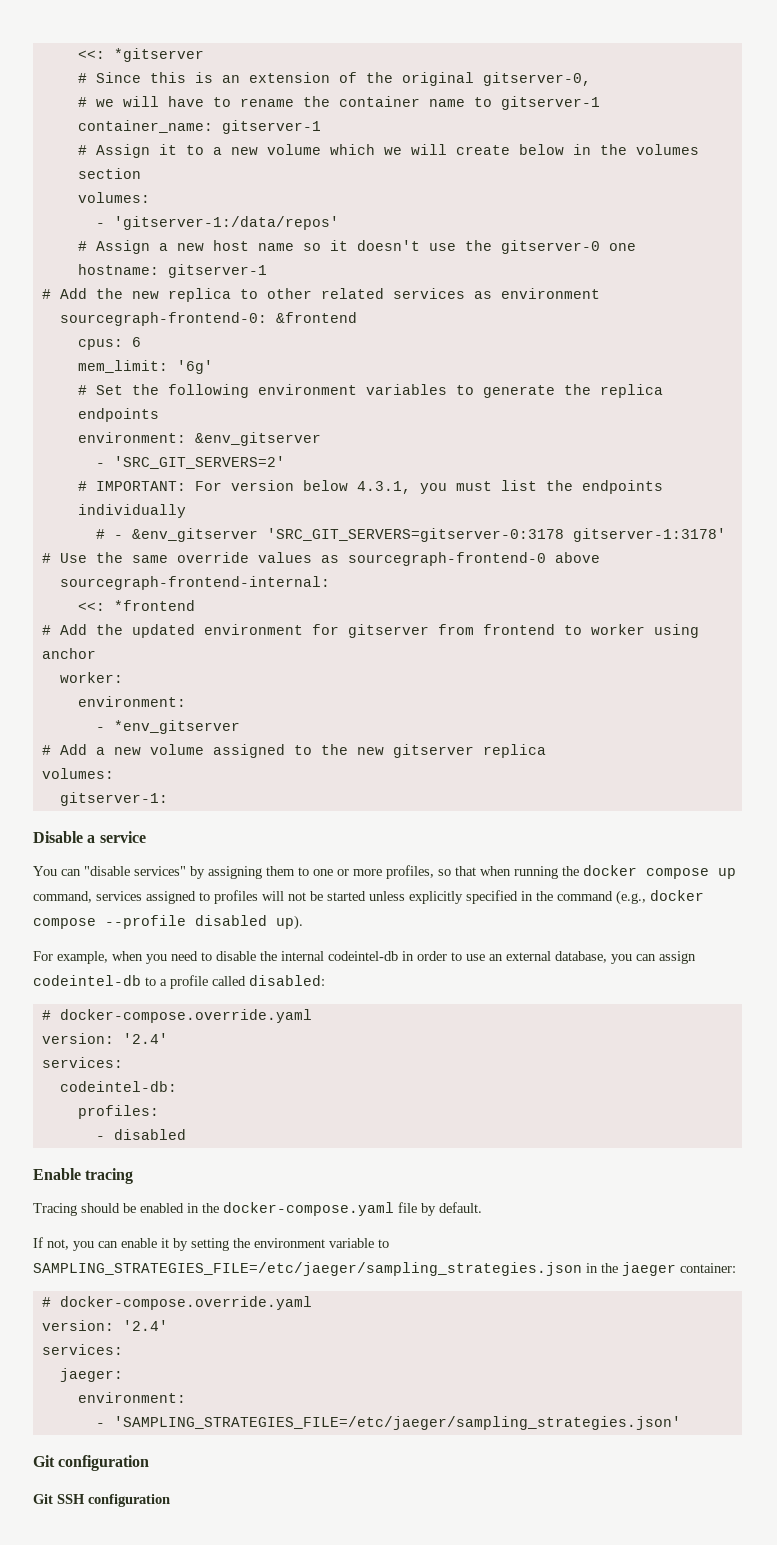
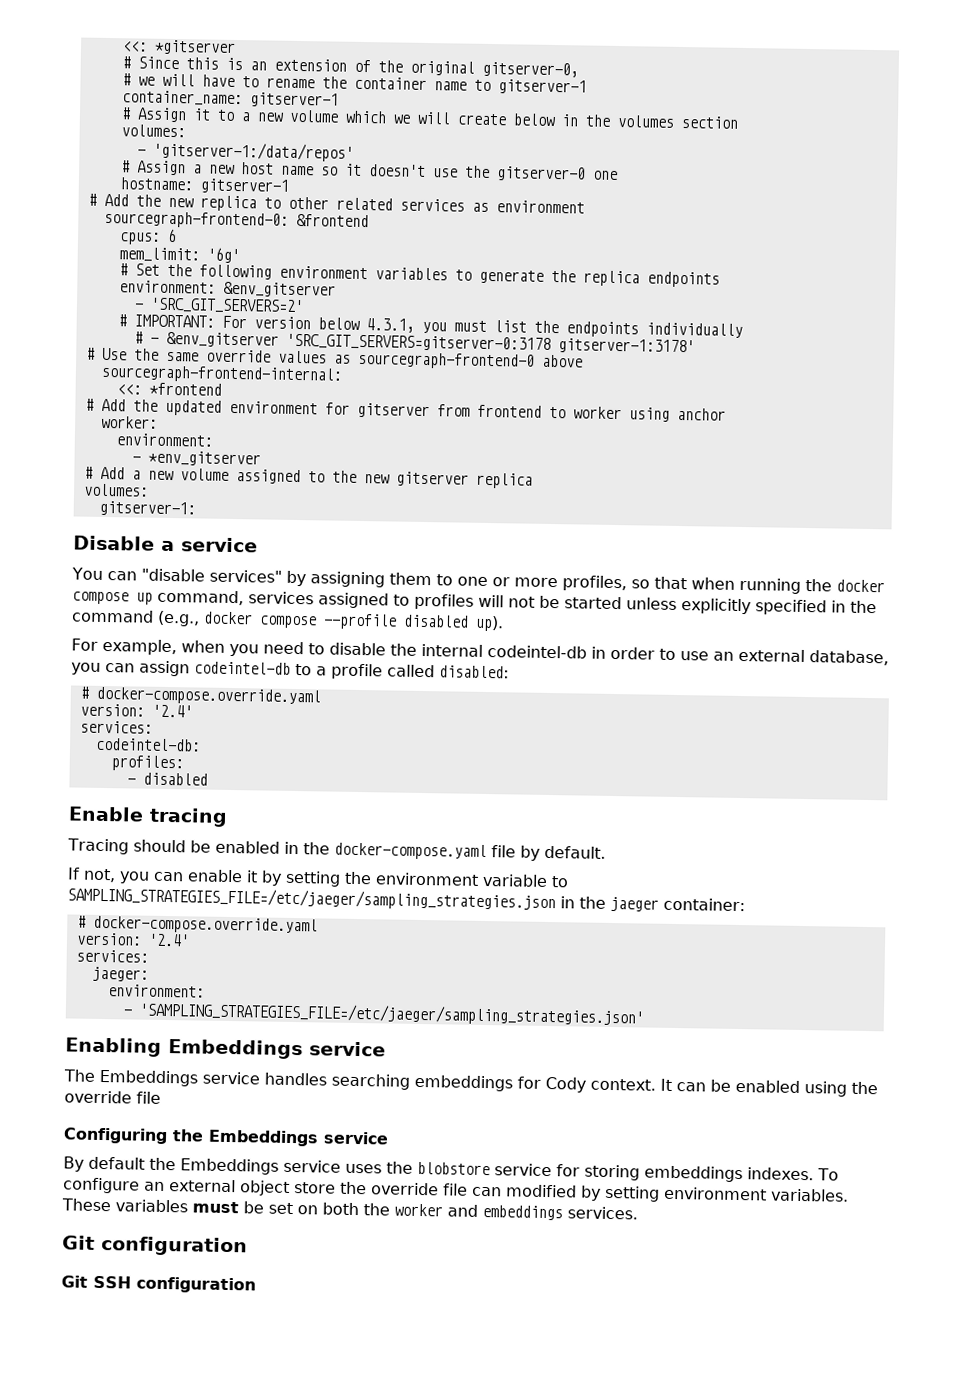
+ Enabling Embeddings service
+ The Embeddings service handles searching embeddings for Cody context. It can be enabled using the override file
+ Configuring the Embeddings service
+ By default the Embeddings service uses the blobstore service for storing embeddings indexes. To configure an external object store the override file can modified by setting environment variables. These variables must be set on both the worker and embeddings services.

